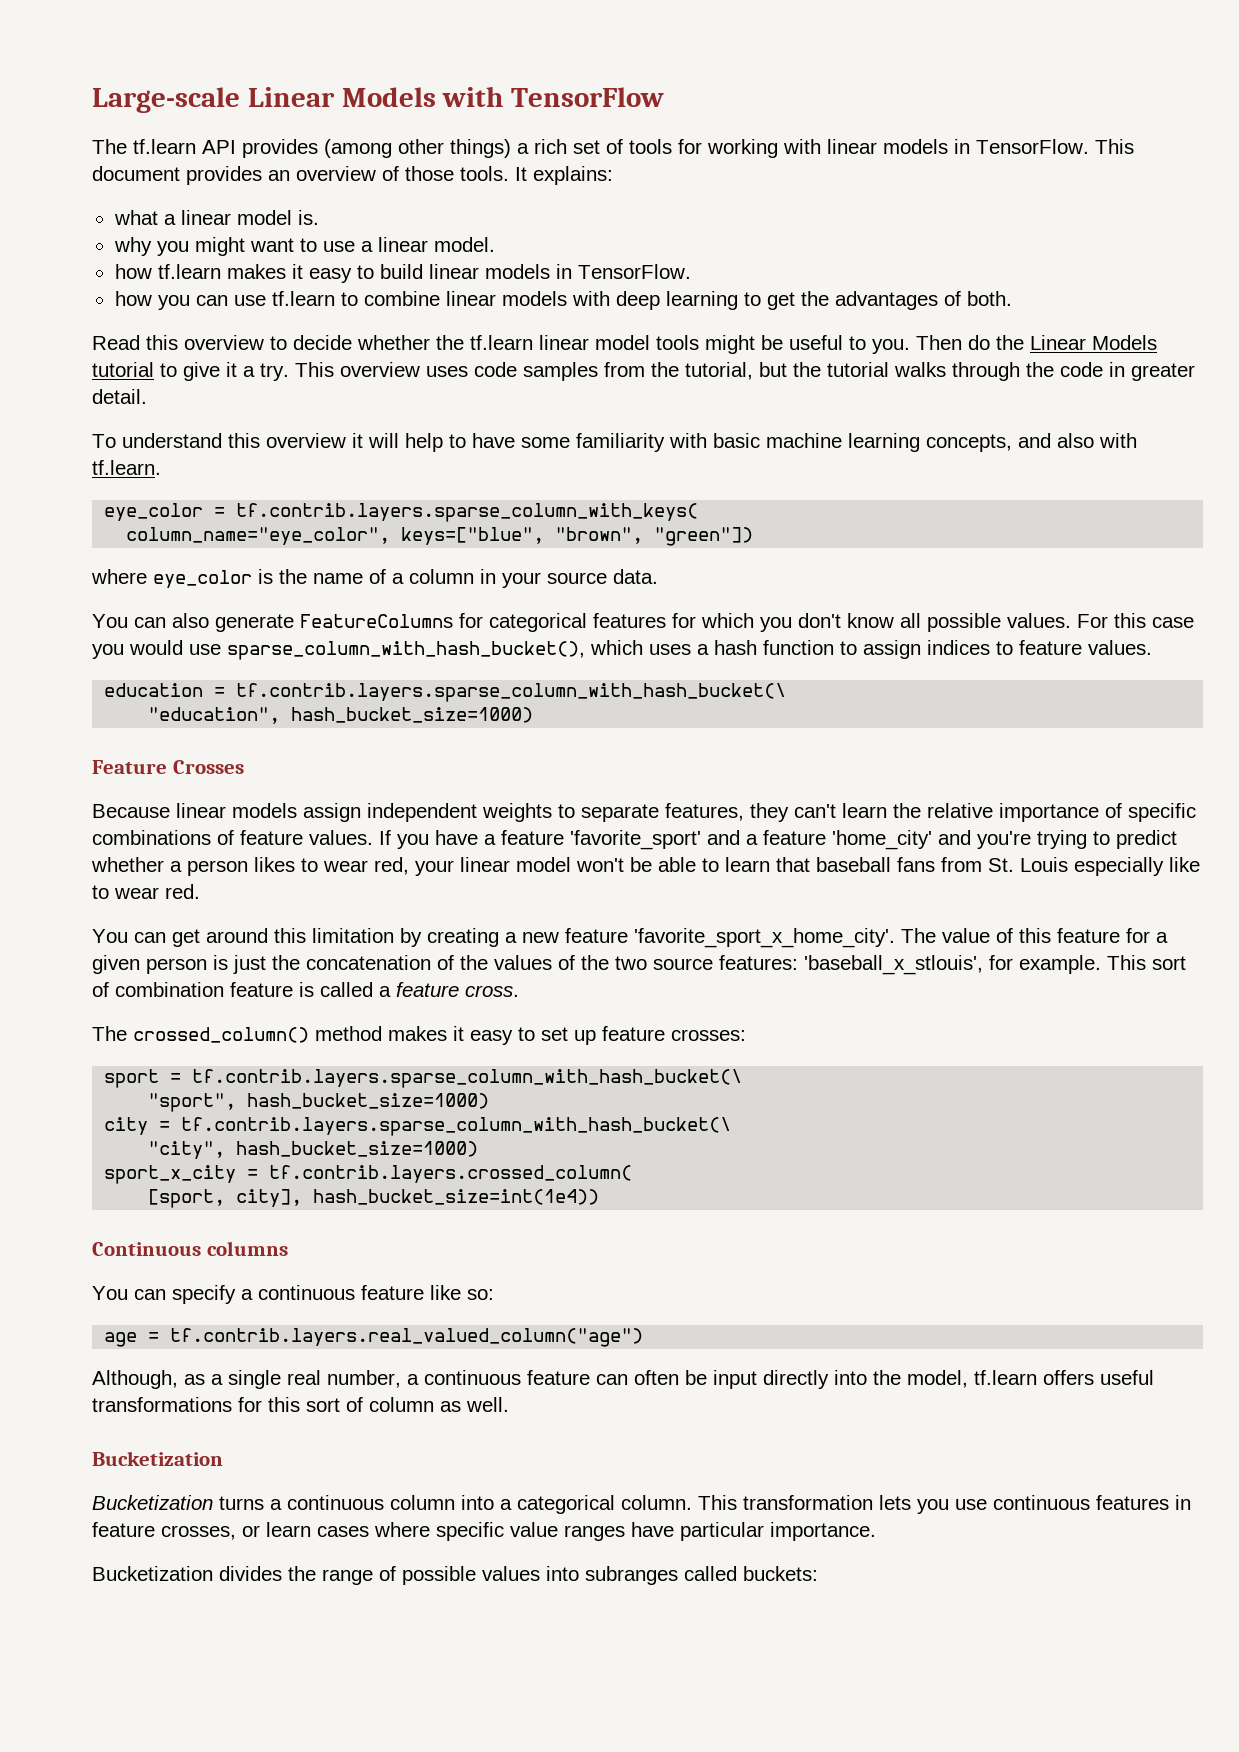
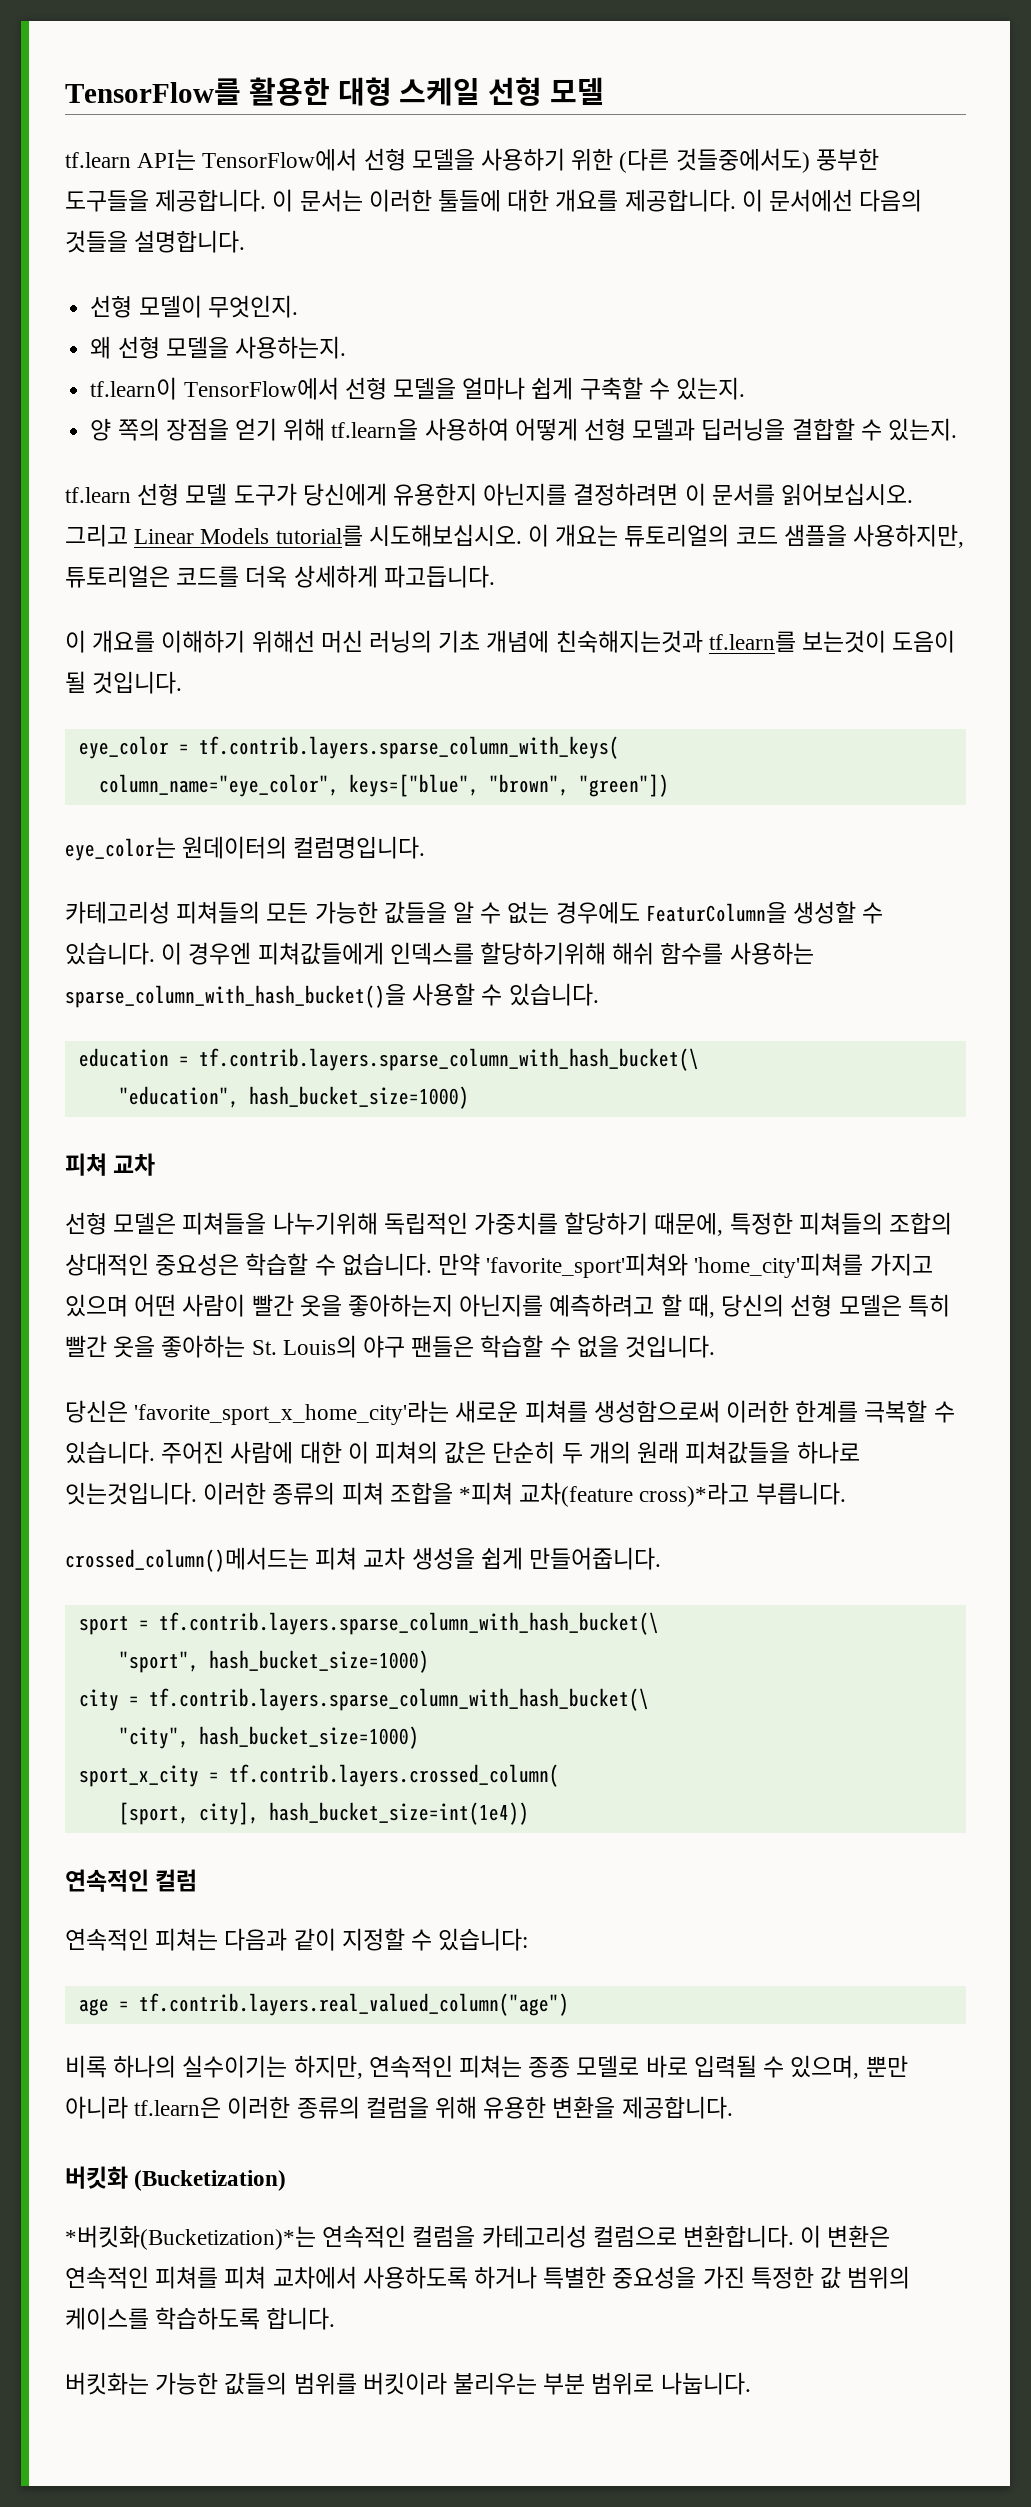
- Large-scale Linear Models with TensorFlow
- The tf.learn API provides (among other things) a rich set of tools for working with linear models in TensorFlow. This document provides an overview of those tools. It explains:
- what a linear model is.
- why you might want to use a linear model.
- how tf.learn makes it easy to build linear models in TensorFlow.
- how you can use tf.learn to combine linear models with deep learning to get the advantages of both.
- Read this overview to decide whether the tf.learn linear model tools might be useful to you. Then do the Linear Models tutorial to give it a try. This overview uses code samples from the tutorial, but the tutorial walks through the code in greater detail.
- To understand this overview it will help to have some familiarity with basic machine learning concepts, and also with tf.learn.
+ TensorFlow를 활용한 대형 스케일 선형 모델
+ tf.learn API는 TensorFlow에서 선형 모델을 사용하기 위한 (다른 것들중에서도) 풍부한 도구들을 제공합니다. 이 문서는 이러한 툴들에 대한 개요를 제공합니다. 이 문서에선 다음의 것들을 설명합니다.
+ 선형 모델이 무엇인지.
+ 왜 선형 모델을 사용하는지.
+ tf.learn이 TensorFlow에서 선형 모델을 얼마나 쉽게 구축할 수 있는지.
+ 양 쪽의 장점을 얻기 위해 tf.learn을 사용하여 어떻게 선형 모델과 딥러닝을 결합할 수 있는지.
+ tf.learn 선형 모델 도구가 당신에게 유용한지 아닌지를 결정하려면 이 문서를 읽어보십시오. 그리고 Linear Models tutorial를 시도해보십시오. 이 개요는 튜토리얼의 코드 샘플을 사용하지만, 튜토리얼은 코드를 더욱 상세하게 파고듭니다.
+ 이 개요를 이해하기 위해선 머신 러닝의 기초 개념에 친숙해지는것과 tf.learn를 보는것이 도음이 될 것입니다.
- where eye_color is the name of a column in your source data.
- You can also generate FeatureColumns for categorical features for which you don't know all possible values. For this case you would use sparse_column_with_hash_bucket(), which uses a hash function to assign indices to feature values.
+ eye_color는 원데이터의 컬럼명입니다.
+ 카테고리성 피쳐들의 모든 가능한 값들을 알 수 없는 경우에도 FeaturColumn을 생성할 수 있습니다. 이 경우엔 피쳐값들에게 인덱스를 할당하기위해 해쉬 함수를 사용하는 sparse_column_with_hash_bucket()을 사용할 수 있습니다.
  "education", hash_bucket_size=1000)
- Feature Crosses
- Because linear models assign independent weights to separate features, they can't learn the relative importance of specific combinations of feature values. If you have a feature 'favorite_sport' and a feature 'home_city' and you're trying to predict whether a person likes to wear red, your linear model won't be able to learn that baseball fans from St. Louis especially like to wear red.
- You can get around this limitation by creating a new feature 'favorite_sport_x_home_city'. The value of this feature for a given person is just the concatenation of the values of the two source features: 'baseball_x_stlouis', for example. This sort of combination feature is called a feature cross.
- The crossed_column() method makes it easy to set up feature crosses:
+ 피쳐 교차
+ 선형 모델은 피쳐들을 나누기위해 독립적인 가중치를 할당하기 때문에, 특정한 피쳐들의 조합의 상대적인 중요성은 학습할 수 없습니다. 만약 'favorite_sport'피쳐와 'home_city'피쳐를 가지고 있으며 어떤 사람이 빨간 옷을 좋아하는지 아닌지를 예측하려고 할 때, 당신의 선형 모델은 특히 빨간 옷을 좋아하는 St. Louis의 야구 팬들은 학습할 수 없을 것입니다.
+ 당신은 'favorite_sport_x_home_city'라는 새로운 피쳐를 생성함으로써 이러한 한계를 극복할 수 있습니다. 주어진 사람에 대한 이 피쳐의 값은 단순히 두 개의 원래 피쳐값들을 하나로 잇는것입니다. 이러한 종류의 피쳐 조합을 *피쳐 교차(feature cross)*라고 부릅니다.
+ crossed_column()메서드는 피쳐 교차 생성을 쉽게 만들어줍니다.
- Continuous columns
- You can specify a continuous feature like so:
+ 연속적인 컬럼
+ 연속적인 피쳐는 다음과 같이 지정할 수 있습니다:
  age = tf.contrib.layers.real_valued_column("age")
- Although, as a single real number, a continuous feature can often be input directly into the model, tf.learn offers useful transformations for this sort of column as well.
- Bucketization
- Bucketization turns a continuous column into a categorical column. This transformation lets you use continuous features in feature crosses, or learn cases where specific value ranges have particular importance.
- Bucketization divides the range of possible values into subranges called buckets:
+ 비록 하나의 실수이기는 하지만, 연속적인 피쳐는 종종 모델로 바로 입력될 수 있으며, 뿐만 아니라 tf.learn은 이러한 종류의 컬럼을 위해 유용한 변환을 제공합니다.
+ 버킷화 (Bucketization)
+ *버킷화(Bucketization)*는 연속적인 컬럼을 카테고리성 컬럼으로 변환합니다. 이 변환은 연속적인 피쳐를 피쳐 교차에서 사용하도록 하거나 특별한 중요성을 가진 특정한 값 범위의 케이스를 학습하도록 합니다.
+ 버킷화는 가능한 값들의 범위를 버킷이라 불리우는 부분 범위로 나눕니다.

